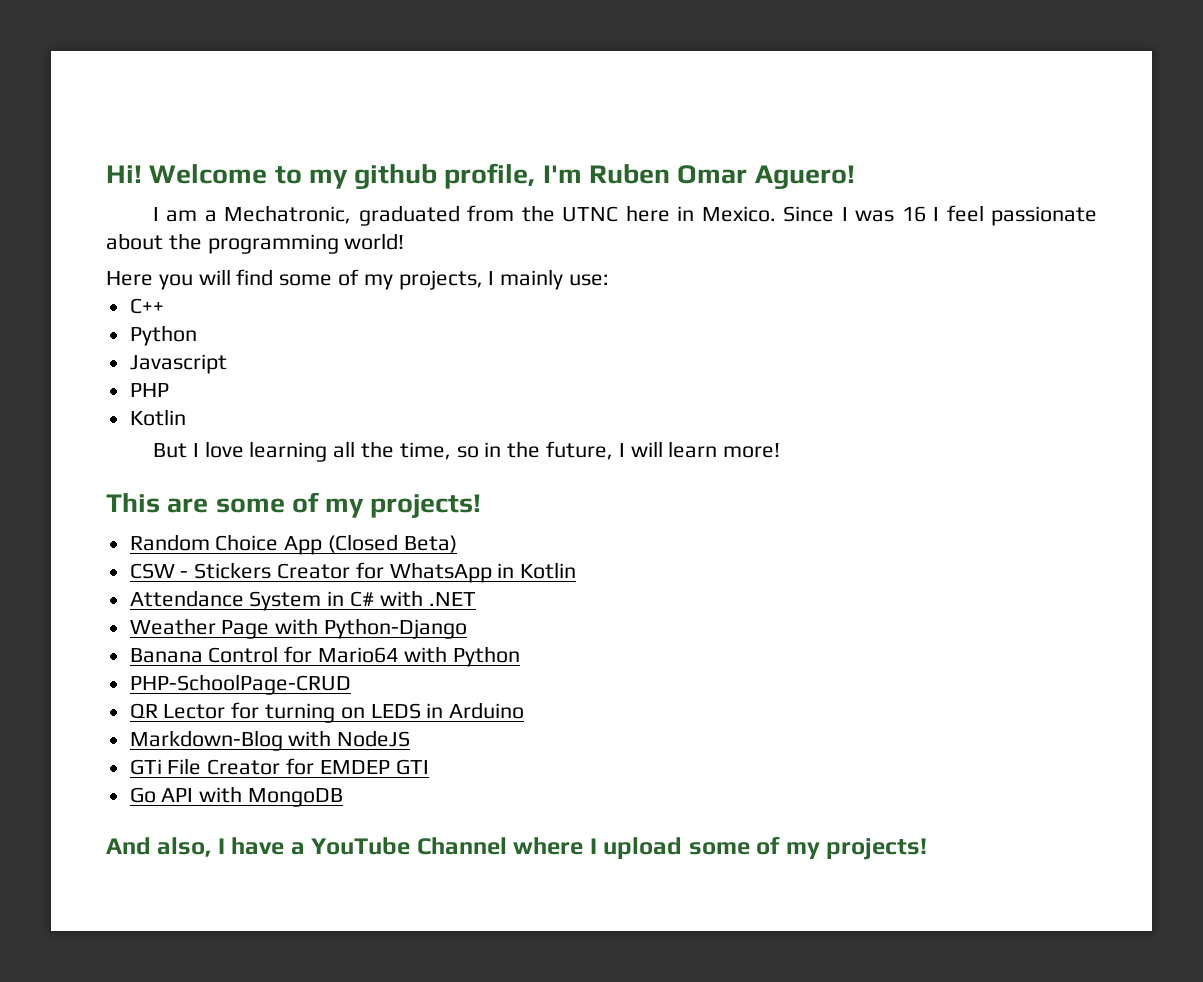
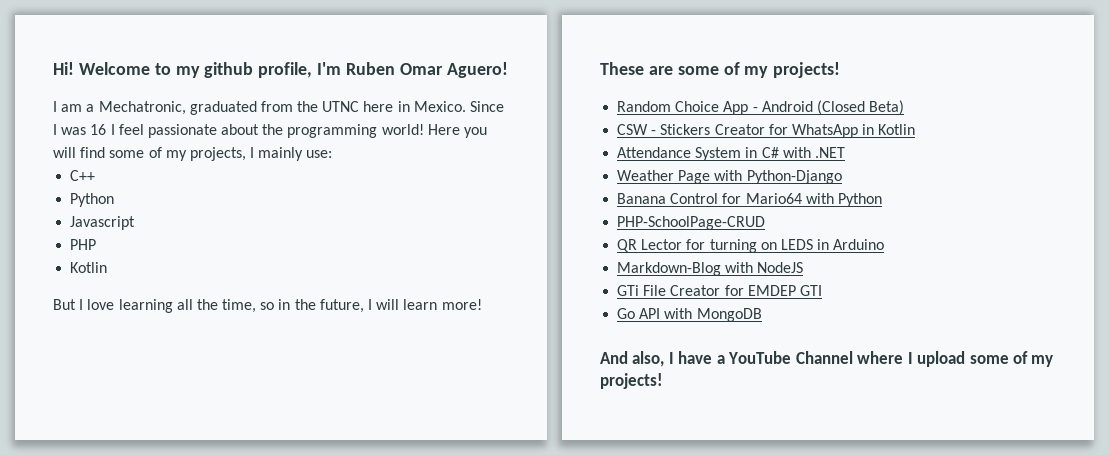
- Since I was 16 I feel passionate about the programming world!
- Here you will find some of my projects, I mainly use:
+ Since I was 16 I feel passionate about the programming world! Here you will find some of my projects, I mainly use:
- This are some of my projects!
+ These are some of my projects!
- Random Choice App (Closed Beta)
+ Random Choice App - Android (Closed Beta)

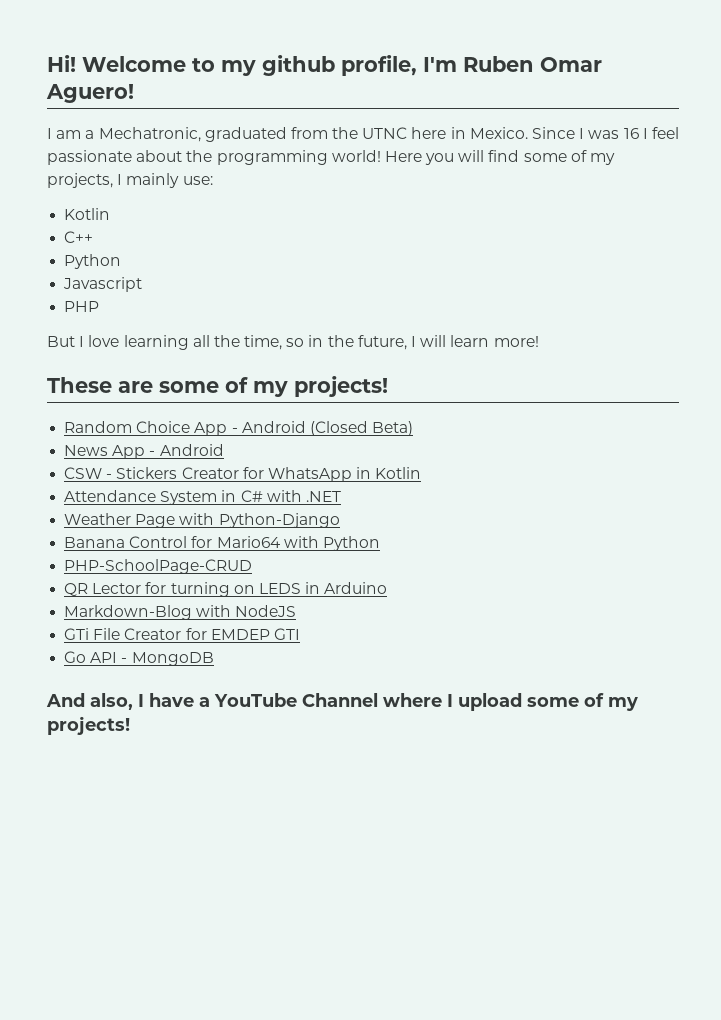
  Here you will find some of my projects, I mainly use:
+ Kotlin
  PHP
- Kotlin
+ News App - Android
- Go API with MongoDB
+ Go API - MongoDB

